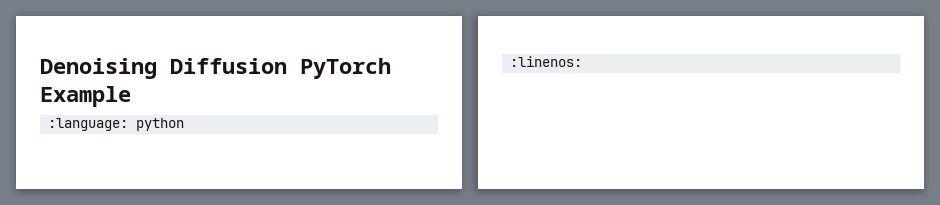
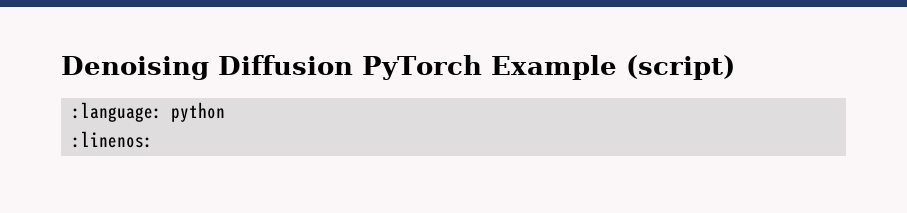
- Denoising Diffusion PyTorch Example
+ Denoising Diffusion PyTorch Example (script)

